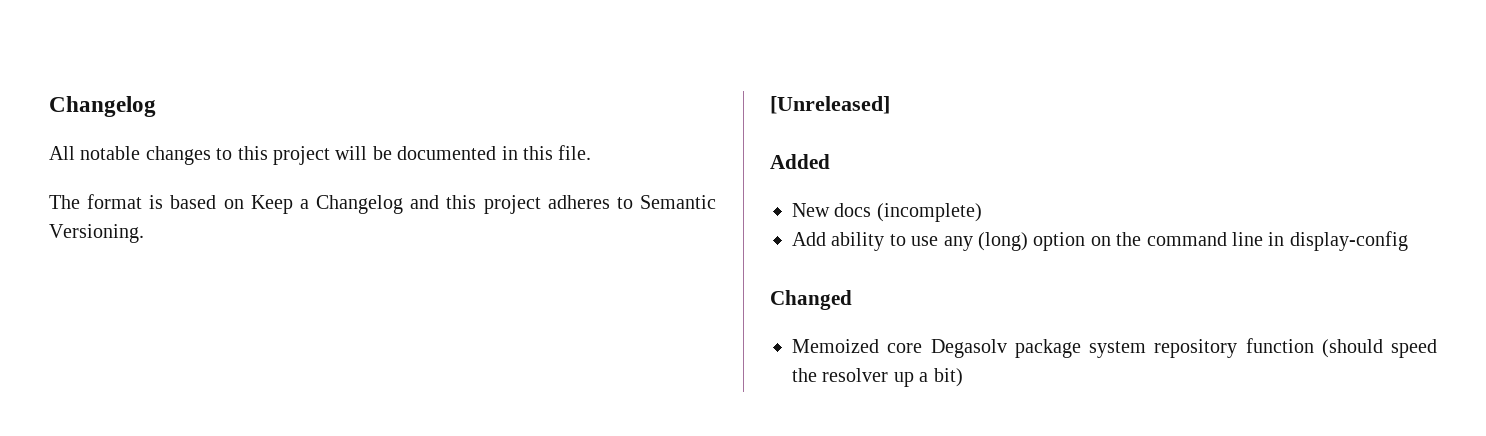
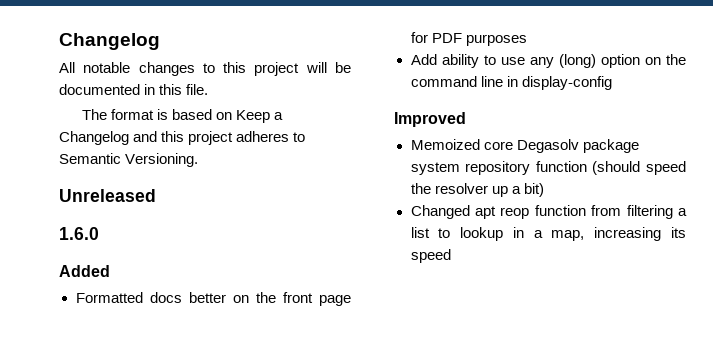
- [Unreleased]
+ Unreleased
+ 1.6.0
- New docs (incomplete)
+ Formatted docs better on the front page for PDF purposes
- Changed
+ Improved
+ Changed apt reop function from filtering a list to lookup in a map, increasing its speed

